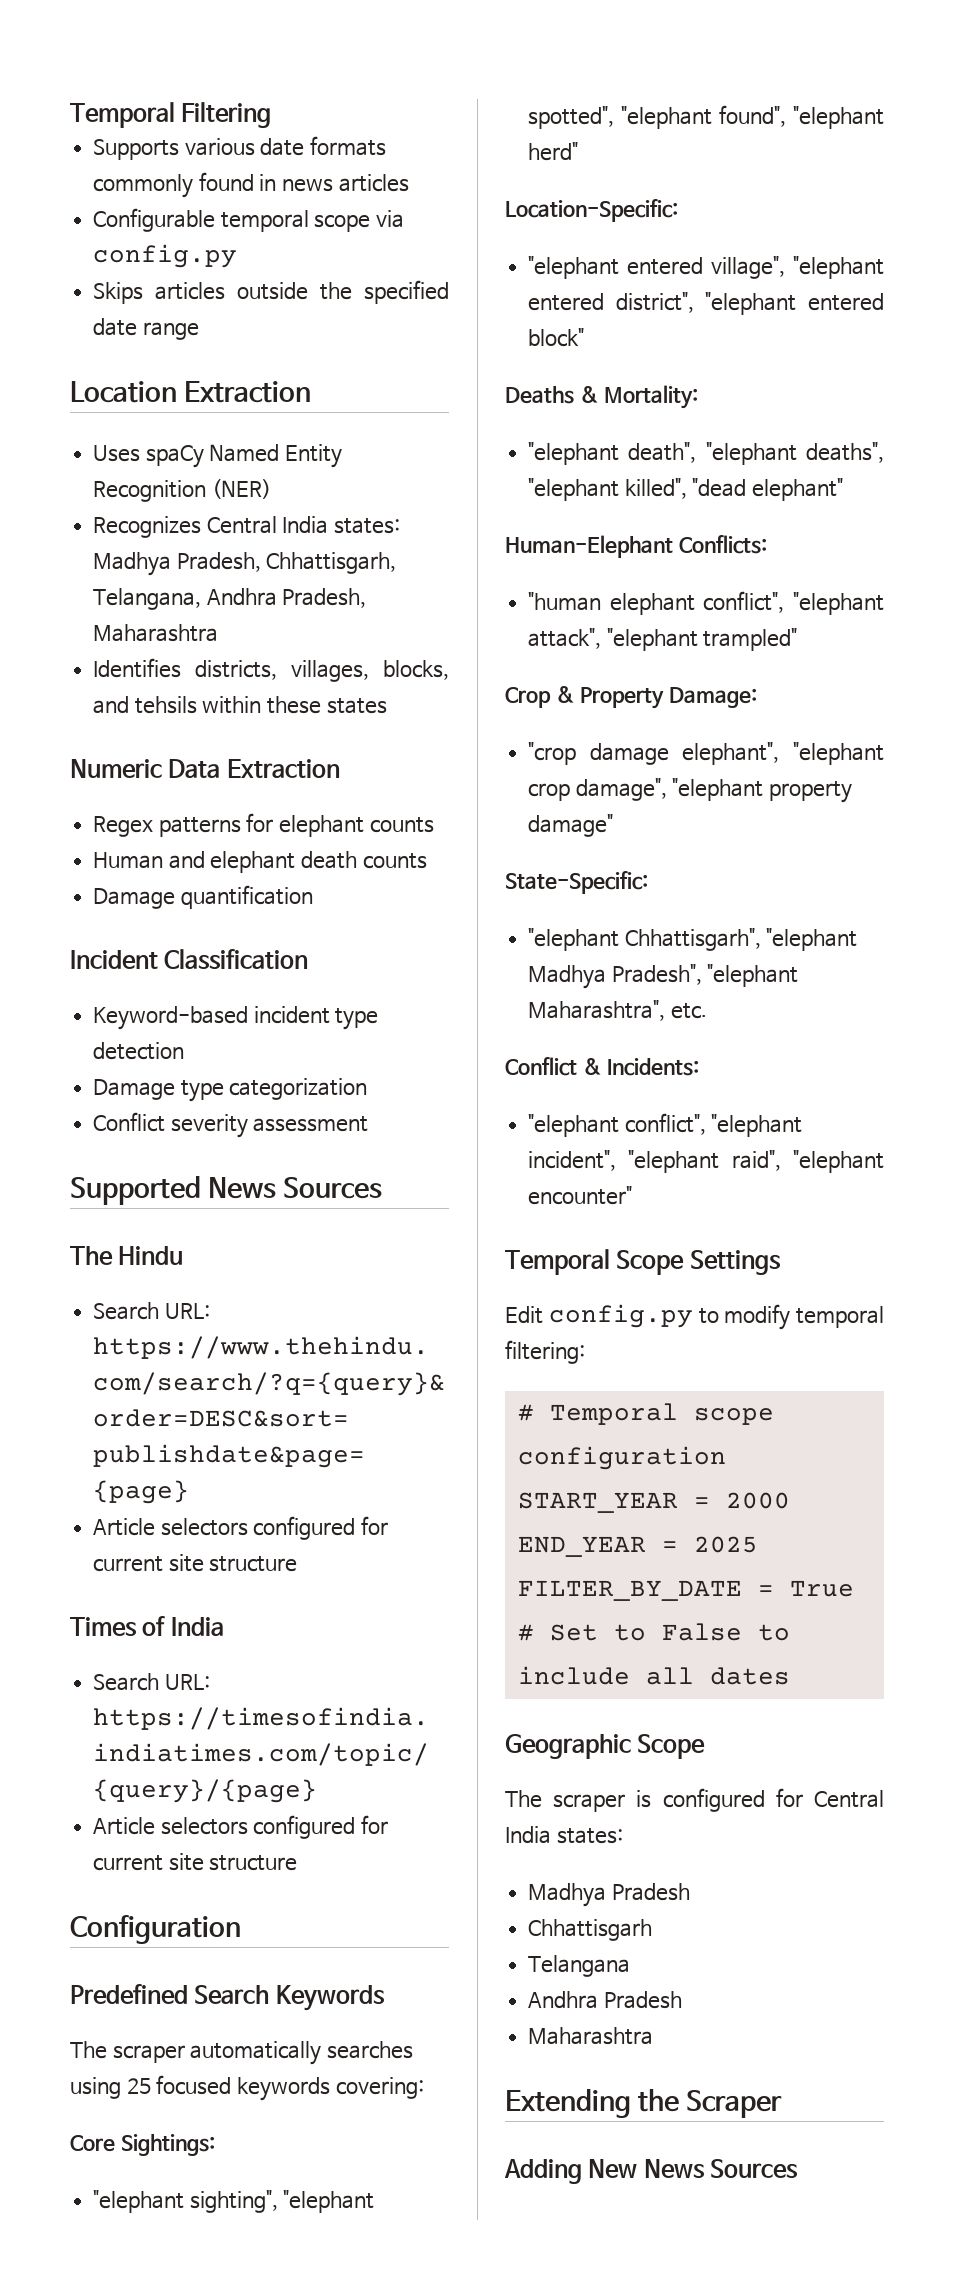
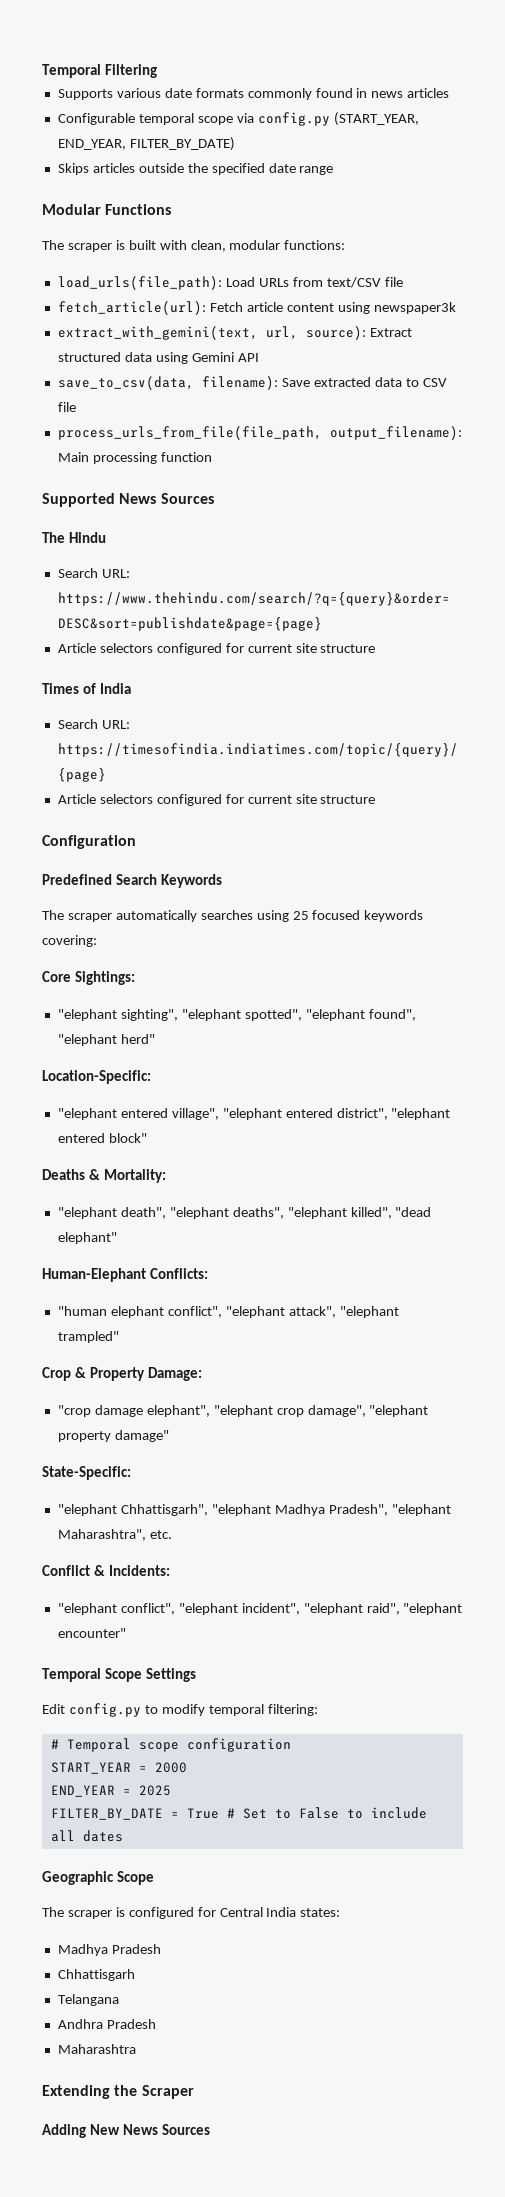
- Configurable temporal scope via config.py
+ Configurable temporal scope via config.py (START_YEAR, END_YEAR, FILTER_BY_DATE)
- Location Extraction
- Uses spaCy Named Entity Recognition (NER)
- Recognizes Central India states: Madhya Pradesh, Chhattisgarh, Telangana, Andhra Pradesh, Maharashtra
- Identifies districts, villages, blocks, and tehsils within these states
- Numeric Data Extraction
- Regex patterns for elephant counts
- Human and elephant death counts
- Damage quantification
- Incident Classification
- Keyword-based incident type detection
- Damage type categorization
- Conflict severity assessment
+ Modular Functions
+ The scraper is built with clean, modular functions:
+ load_urls(file_path): Load URLs from text/CSV file
+ fetch_article(url): Fetch article content using newspaper3k
+ extract_with_gemini(text, url, source): Extract structured data using Gemini API
+ save_to_csv(data, filename): Save extracted data to CSV file
+ process_urls_from_file(file_path, output_filename): Main processing function

